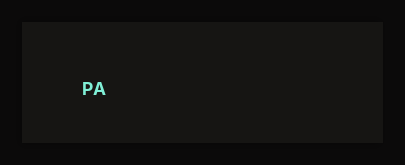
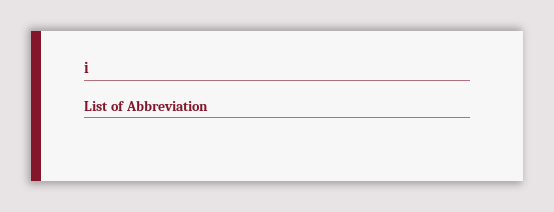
- PA
+ i
+ List of Abbreviation

